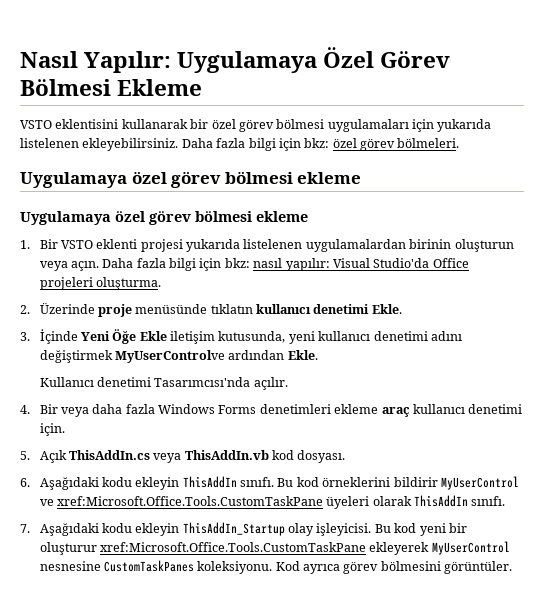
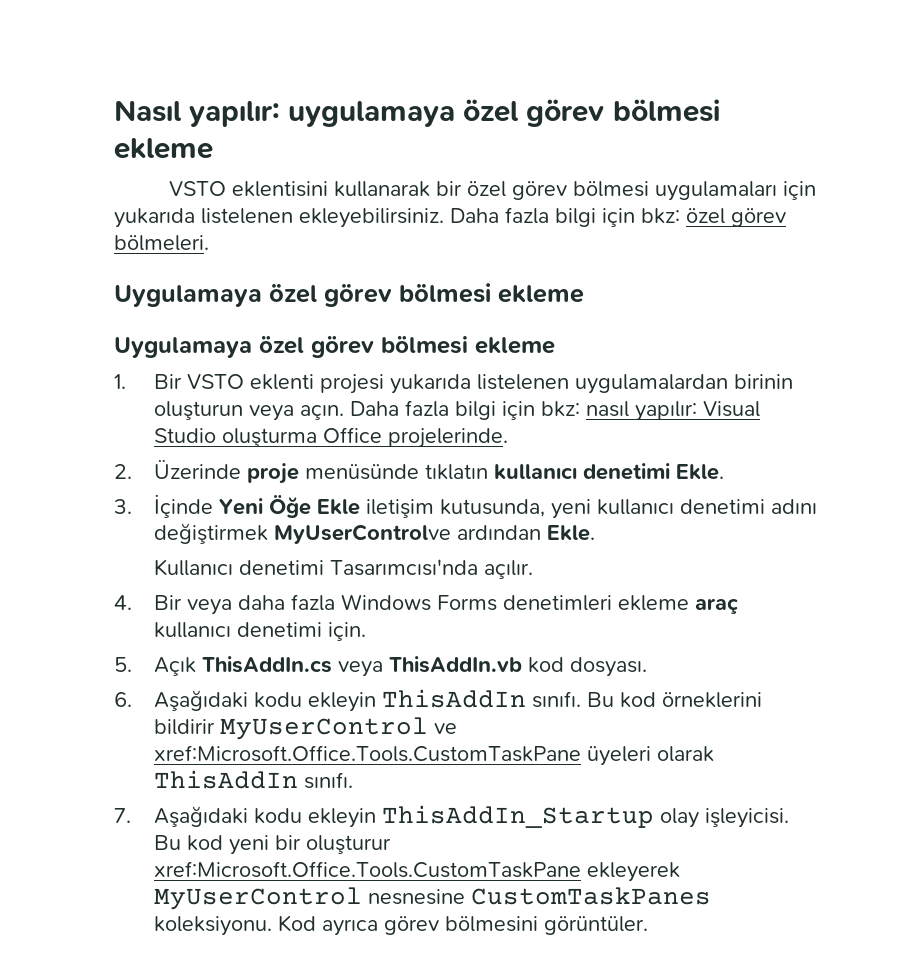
- Nasıl Yapılır: Uygulamaya Özel Görev Bölmesi Ekleme
+ Nasıl yapılır: uygulamaya özel görev bölmesi ekleme
- Daha fazla bilgi için bkz: nasıl yapılır: Visual Studio'da Office projeleri oluşturma.
+ Daha fazla bilgi için bkz: nasıl yapılır: Visual Studio oluşturma Office projelerinde.

